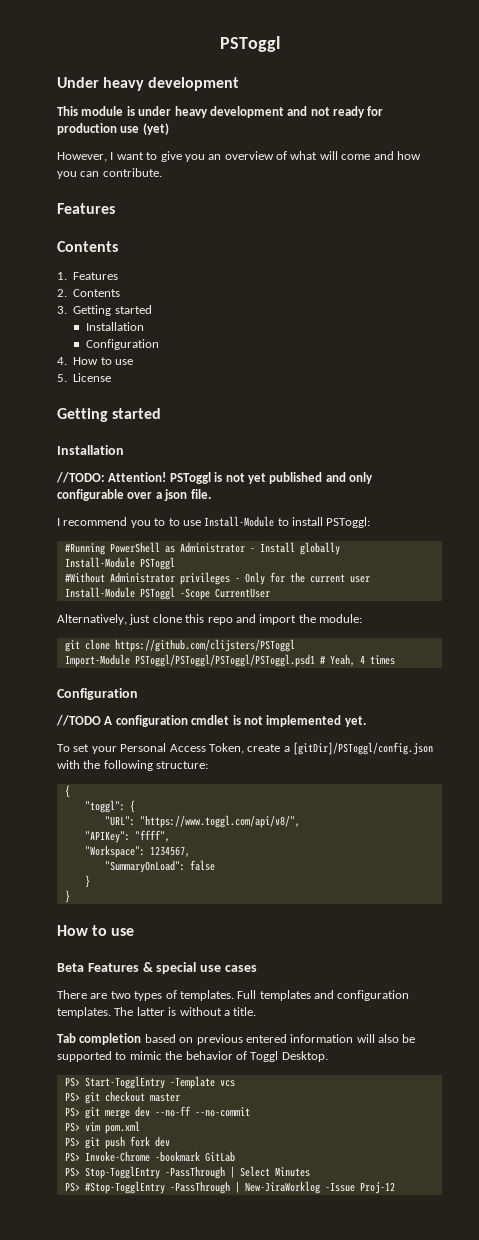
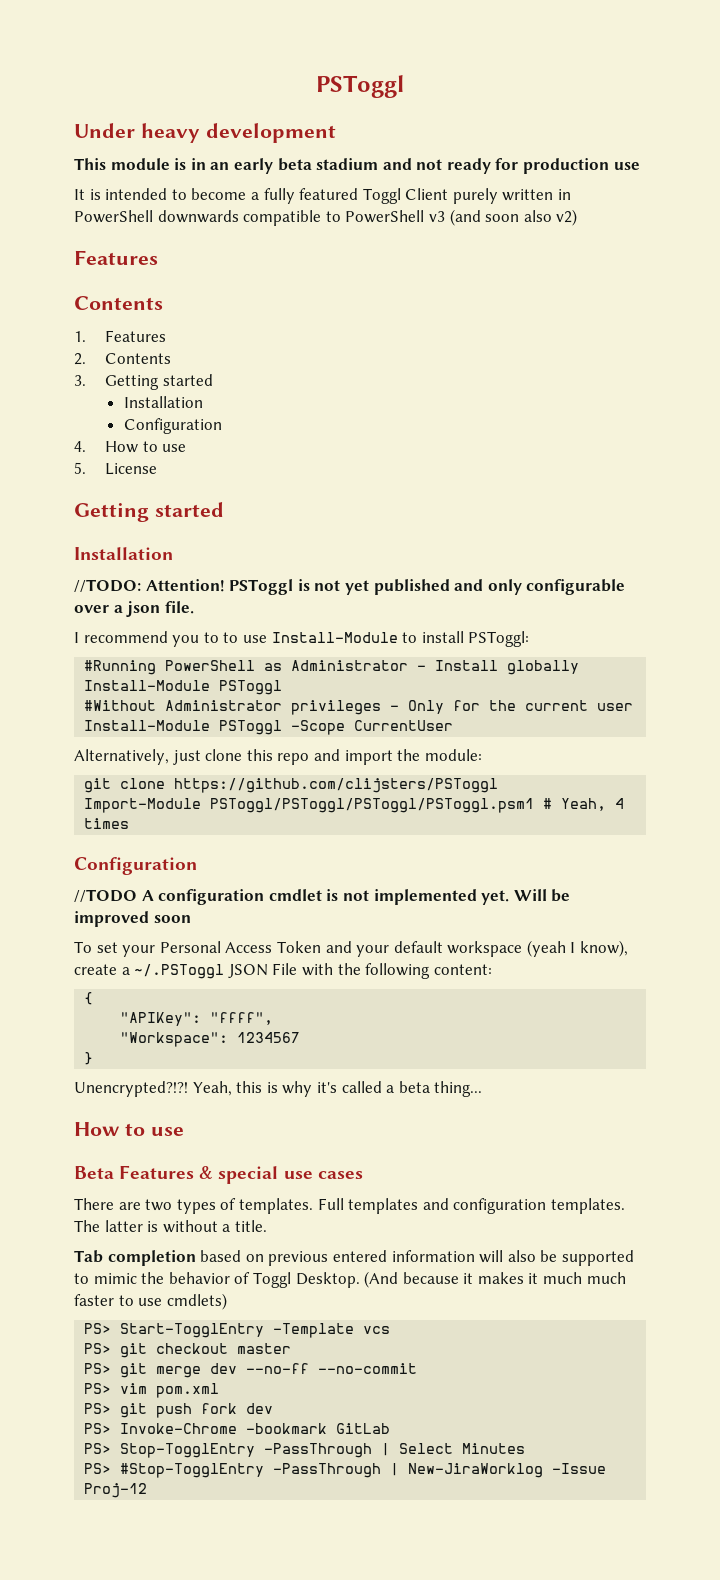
- This module is under heavy development and not ready for production use (yet)
- However, I want to give you an overview of what will come and how you can contribute.
+ This module is in an early beta stadium and not ready for production use
+ It is intended to become a fully featured Toggl Client purely written in PowerShell downwards compatible to PowerShell v3 (and soon also v2)
- Import-Module PSToggl/PSToggl/PSToggl/PSToggl.psd1 # Yeah, 4 times
+ Import-Module PSToggl/PSToggl/PSToggl/PSToggl.psm1 # Yeah, 4 times
+ Will be improved soon
- To set your Personal Access Token, create a [gitDir]/PSToggl/config.json with the following structure:
+ To set your Personal Access Token and your default workspace (yeah I know), create a ~/.PSToggl JSON File with the following content:
  {
- "toggl": {
- "URL": "https://www.toggl.com/api/v8/",
- "Workspace": 1234567,
- "SummaryOnLoad": false
+ "Workspace": 1234567
  }
- }
+ Unencrypted?!?! Yeah, this is why it's called a beta thing...
+ (And because it makes it much much faster to use cmdlets)

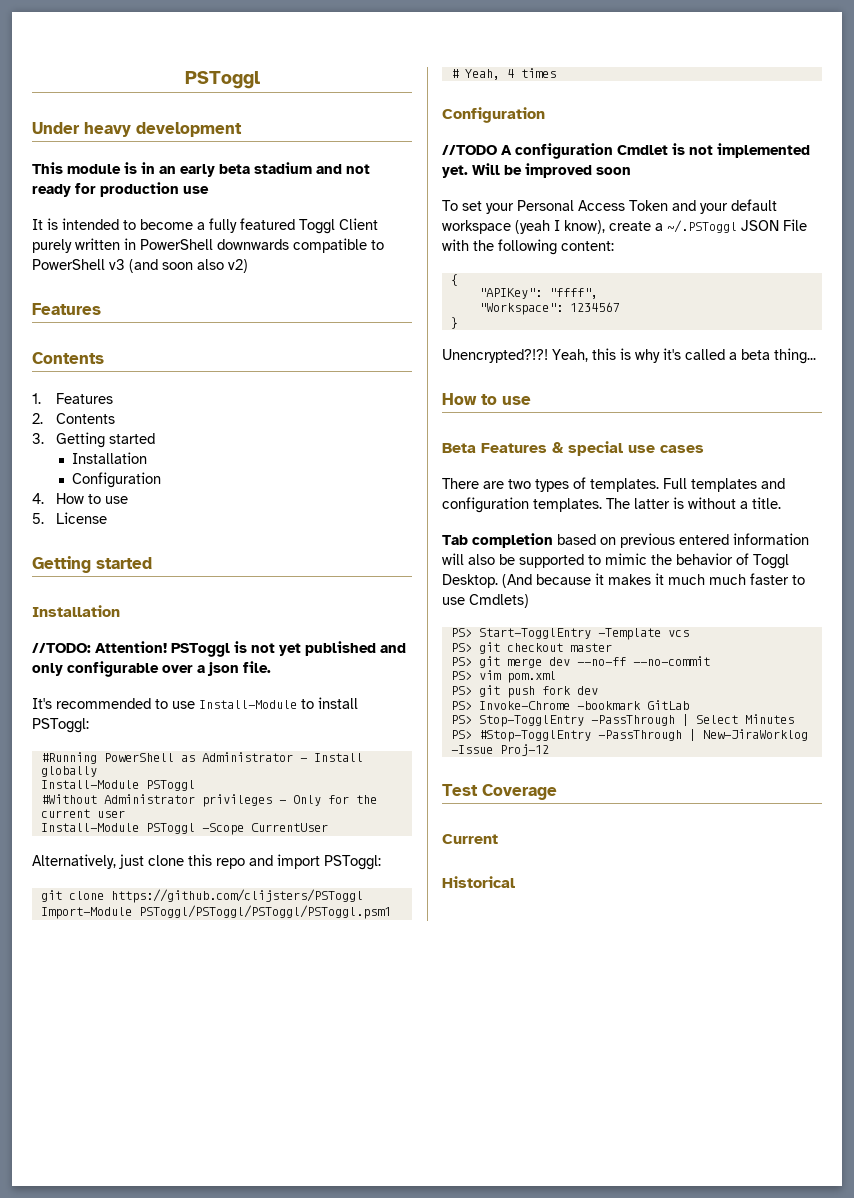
- I recommend you to to use Install-Module to install PSToggl:
+ It's recommended to use Install-Module to install PSToggl:
- Alternatively, just clone this repo and import the module:
+ Alternatively, just clone this repo and import PSToggl:
- //TODO A configuration cmdlet is not implemented yet.
+ //TODO A configuration Cmdlet is not implemented yet.
- (And because it makes it much much faster to use cmdlets)
+ (And because it makes it much much faster to use Cmdlets)
+ Test Coverage
+ Current
+ Historical

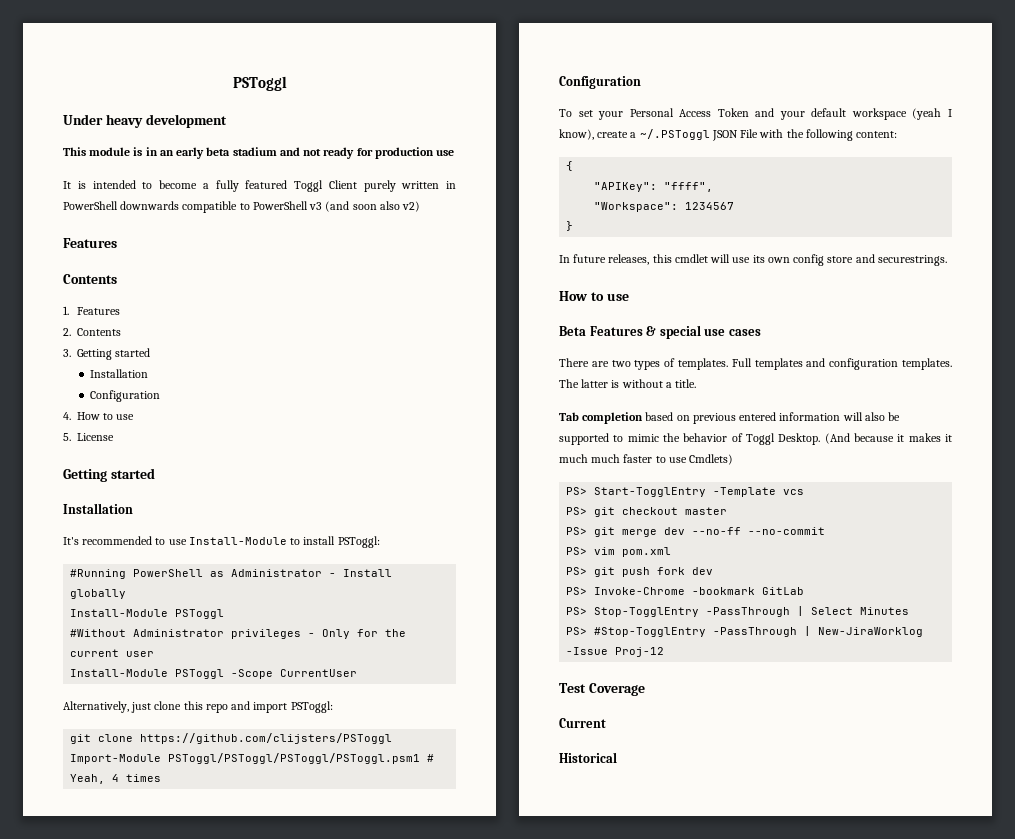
- //TODO: Attention! PSToggl is not yet published and only configurable over a json file.
- //TODO A configuration Cmdlet is not implemented yet. Will be improved soon
- Unencrypted?!?! Yeah, this is why it's called a beta thing...
+ In future releases, this cmdlet will use its own config store and securestrings.

